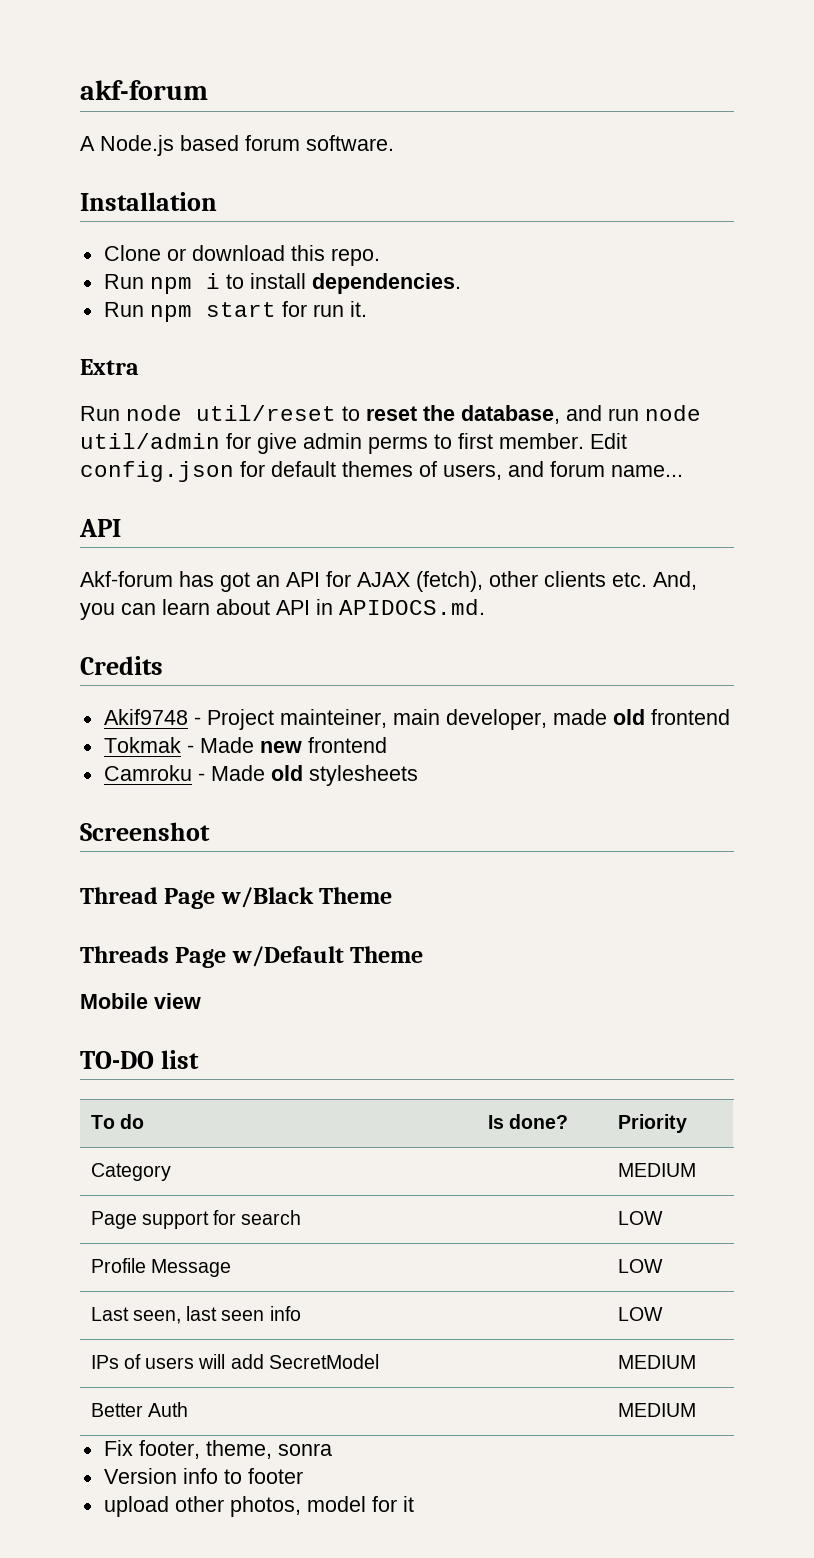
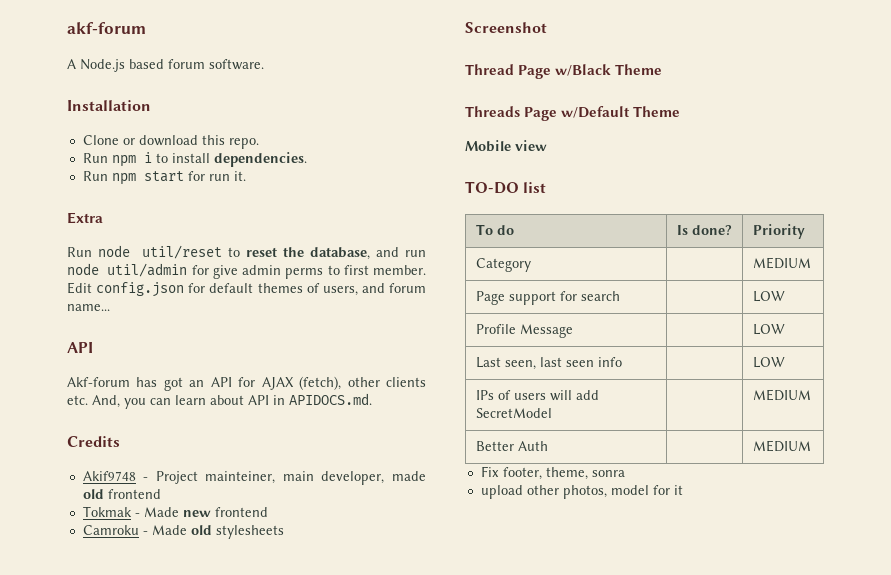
- Version info to footer

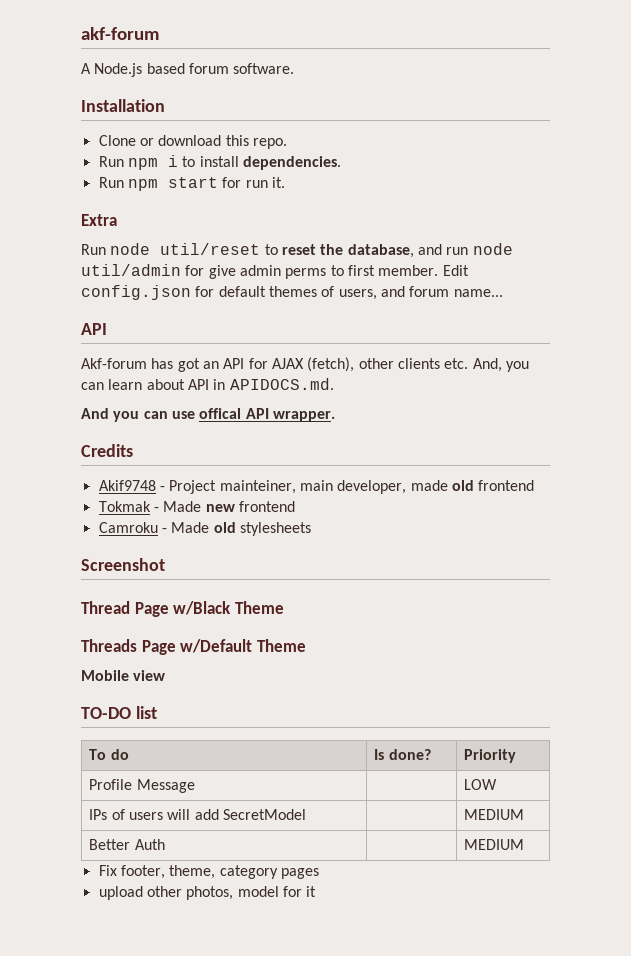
+ And you can use offical API wrapper.
- Category | | MEDIUM
- Page support for search | | LOW
  Profile Message | | LOW
- Last seen, last seen info | | LOW
- Fix footer, theme, sonra
+ Fix footer, theme, category pages

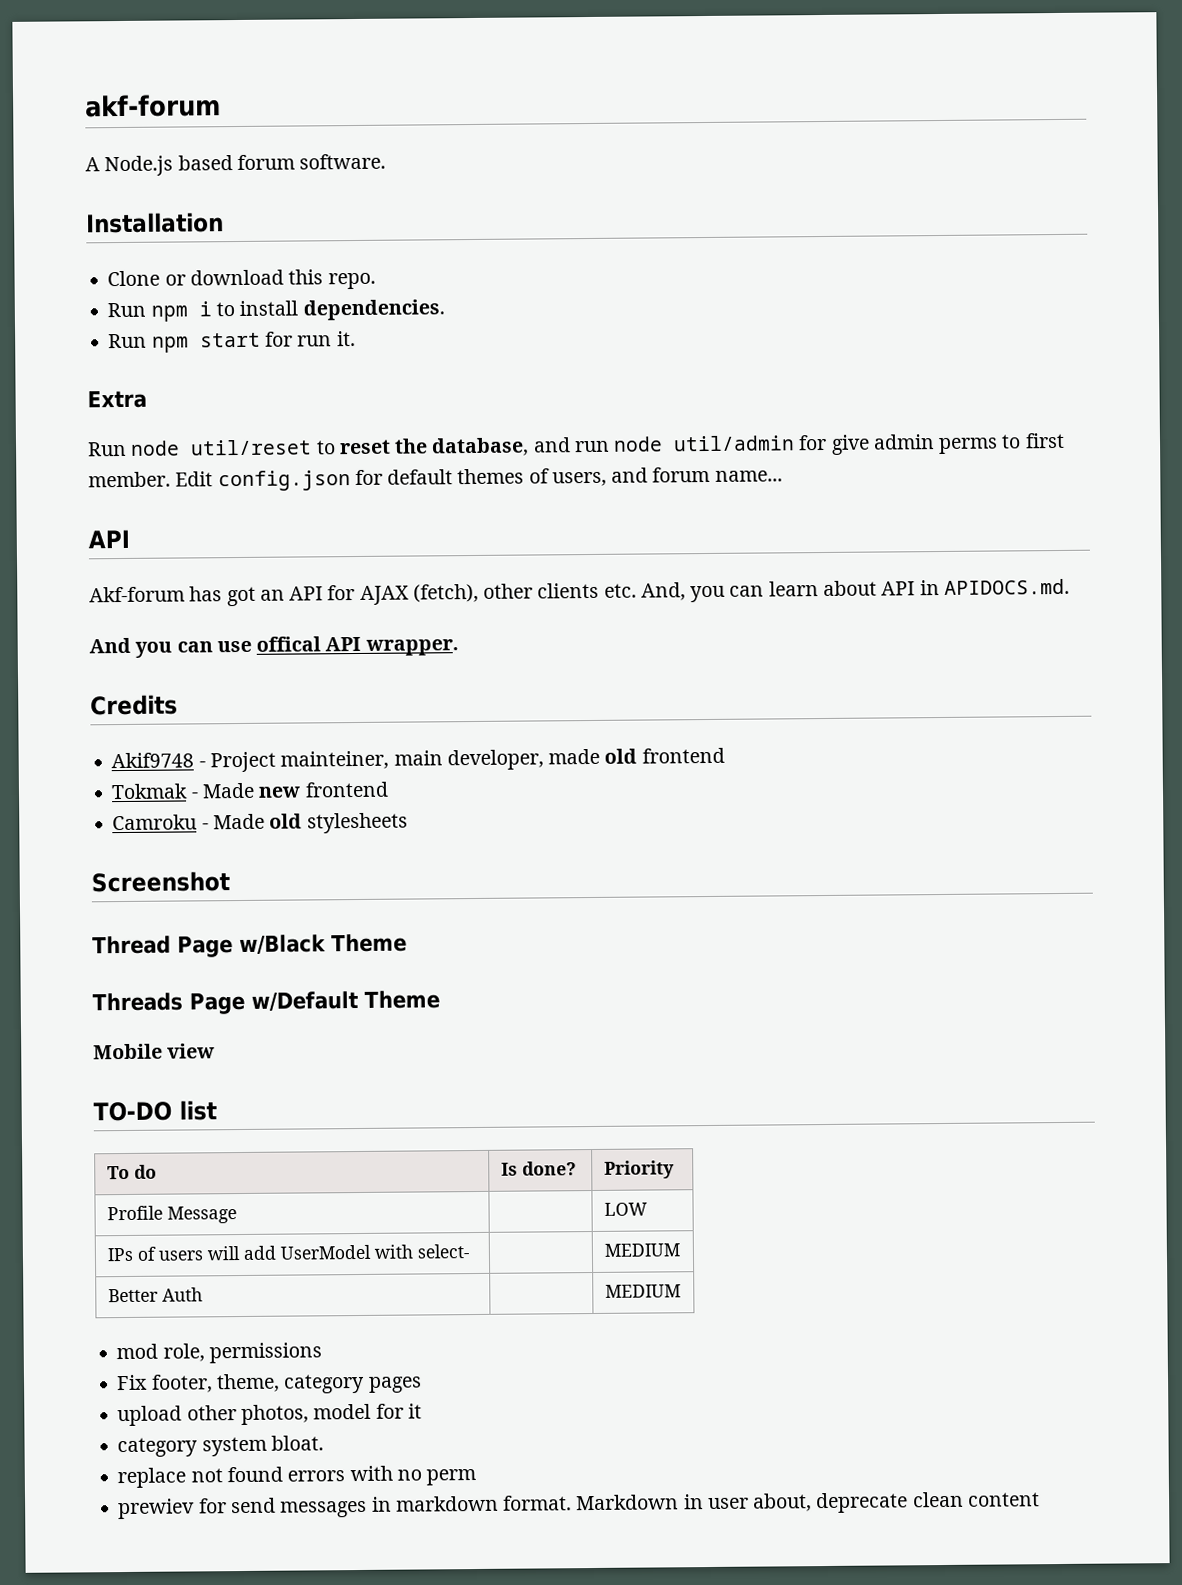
- IPs of users will add SecretModel | | MEDIUM
+ IPs of users will add UserModel with select- | | MEDIUM
+ mod role, permissions
+ category system bloat.
+ replace not found errors with no perm
+ prewiev for send messages in markdown format. Markdown in user about, deprecate clean content

